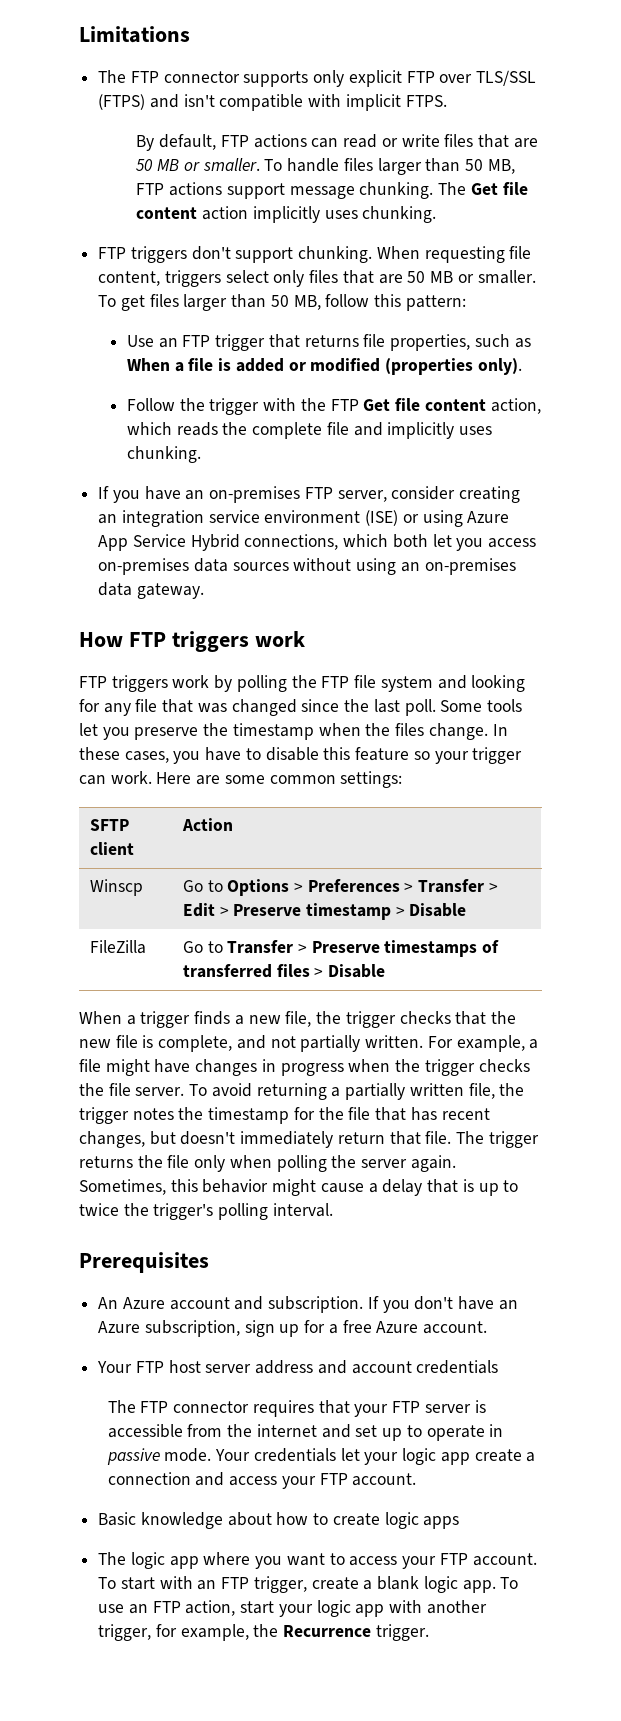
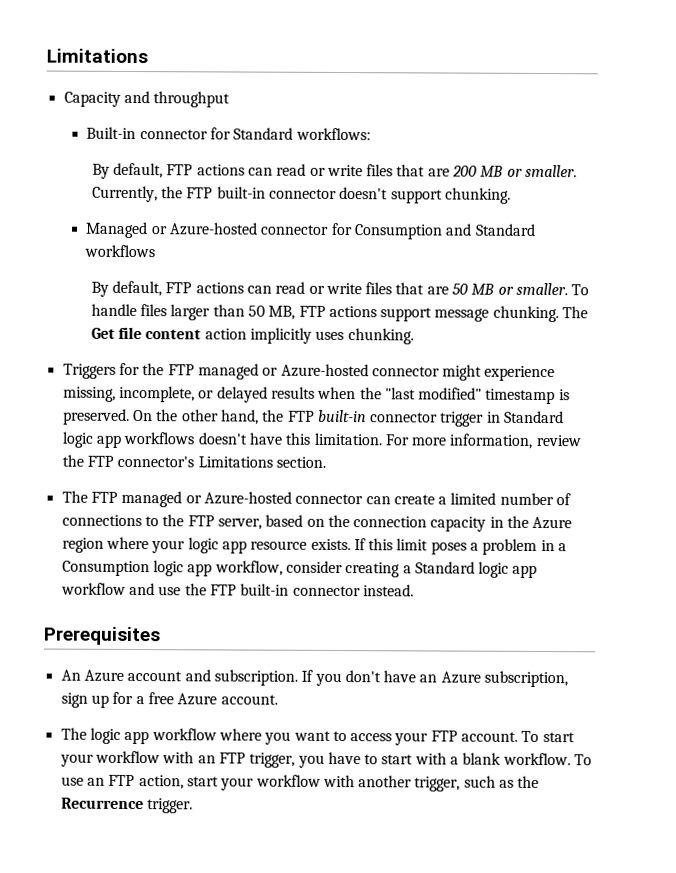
- The FTP connector supports only explicit FTP over TLS/SSL (FTPS) and isn't compatible with implicit FTPS.
+ Capacity and throughput
+ Built-in connector for Standard workflows:
+ By default, FTP actions can read or write files that are 200 MB or smaller. Currently, the FTP built-in connector doesn't support chunking.
+ Managed or Azure-hosted connector for Consumption and Standard workflows
- FTP triggers don't support chunking. When requesting file content, triggers select only files that are 50 MB or smaller. To get files larger than 50 MB, follow this pattern:
- Use an FTP trigger that returns file properties, such as When a file is added or modified (properties only).
- Follow the trigger with the FTP Get file content action, which reads the complete file and implicitly uses chunking.
- If you have an on-premises FTP server, consider creating an integration service environment (ISE) or using Azure App Service Hybrid connections, which both let you access on-premises data sources without using an on-premises data gateway.
- How FTP triggers work
- FTP triggers work by polling the FTP file system and looking for any file that was changed since the last poll. Some tools let you preserve the timestamp when the files change. In these cases, you have to disable this feature so your trigger can work. Here are some common settings:
- SFTP client | Action
- Winscp | Go to Options > Preferences > Transfer > Edit > Preserve timestamp > Disable
- FileZilla | Go to Transfer > Preserve timestamps of transferred files > Disable
- When a trigger finds a new file, the trigger checks that the new file is complete, and not partially written. For example, a file might have changes in progress when the trigger checks the file server. To avoid returning a partially written file, the trigger notes the timestamp for the file that has recent changes, but doesn't immediately return that file. The trigger returns the file only when polling the server again. Sometimes, this behavior might cause a delay that is up to twice the trigger's polling interval.
+ Triggers for the FTP managed or Azure-hosted connector might experience missing, incomplete, or delayed results when the "last modified" timestamp is preserved. On the other hand, the FTP built-in connector trigger in Standard logic app workflows doesn't have this limitation. For more information, review the FTP connector's Limitations section.
+ The FTP managed or Azure-hosted connector can create a limited number of connections to the FTP server, based on the connection capacity in the Azure region where your logic app resource exists. If this limit poses a problem in a Consumption logic app workflow, consider creating a Standard logic app workflow and use the FTP built-in connector instead.
- Your FTP host server address and account credentials
- The FTP connector requires that your FTP server is accessible from the internet and set up to operate in passive mode. Your credentials let your logic app create a connection and access your FTP account.
- Basic knowledge about how to create logic apps
- The logic app where you want to access your FTP account.
+ The logic app workflow where you want to access your FTP account.
- To start with an FTP trigger, create a blank logic app.
+ To start your workflow with an FTP trigger, you have to start with a blank workflow.
- To use an FTP action, start your logic app with another trigger, for example, the Recurrence trigger.
+ To use an FTP action, start your workflow with another trigger, such as the Recurrence trigger.

